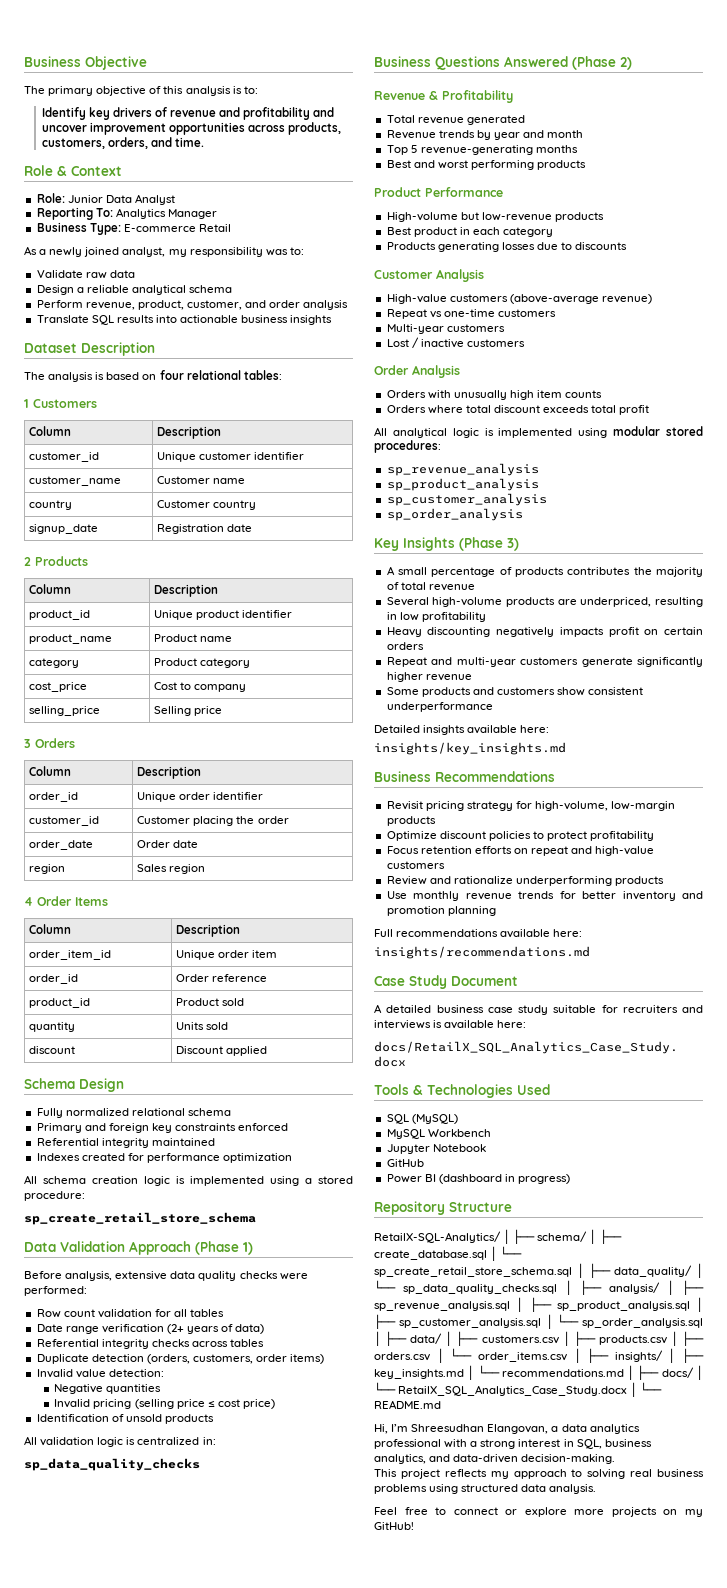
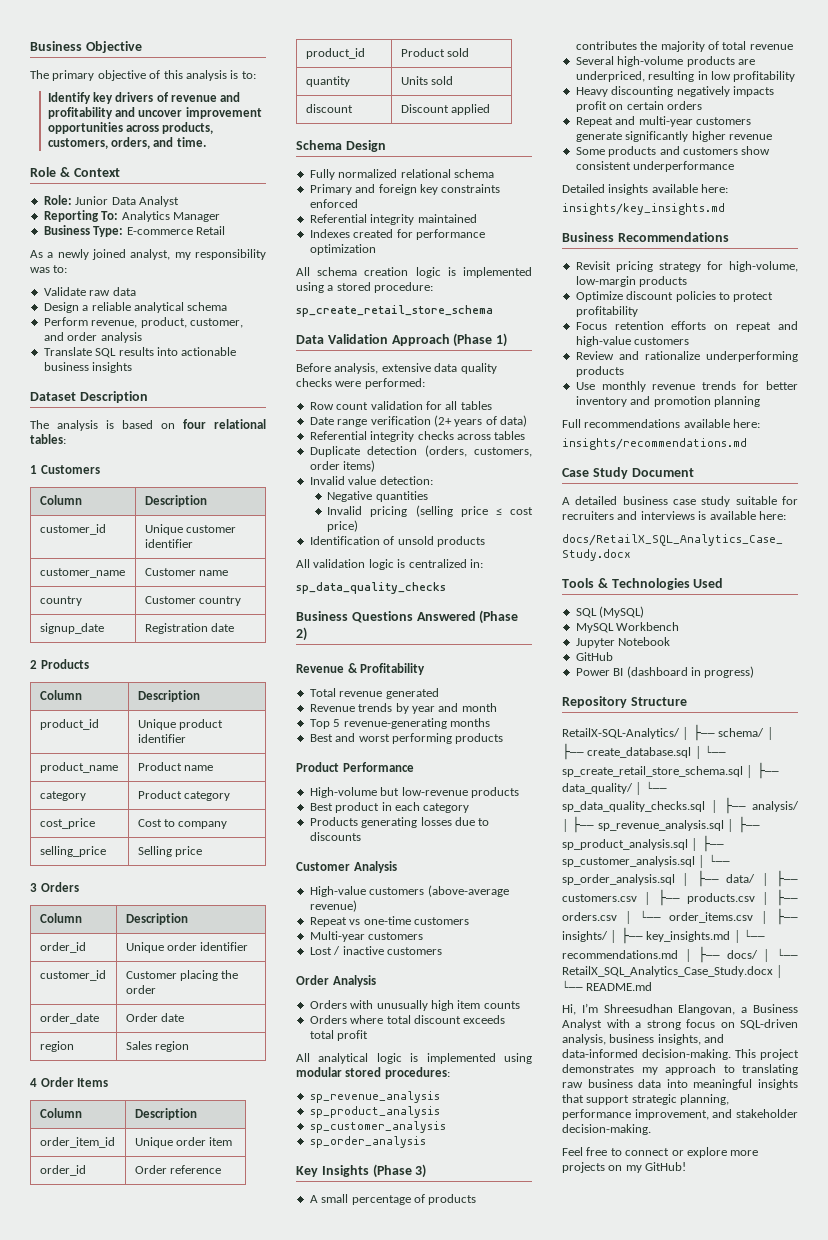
- Hi, I’m Shreesudhan Elangovan, a data analytics professional with a strong interest in SQL, business analytics, and data-driven decision-making.
- This project reflects my approach to solving real business problems using structured data analysis.
+ Hi, I’m Shreesudhan Elangovan, a Business Analyst with a strong focus on SQL-driven analysis, business insights, and data-informed decision-making. This project demonstrates my approach to translating raw business data into meaningful insights that support strategic planning, performance improvement, and stakeholder decision-making.

